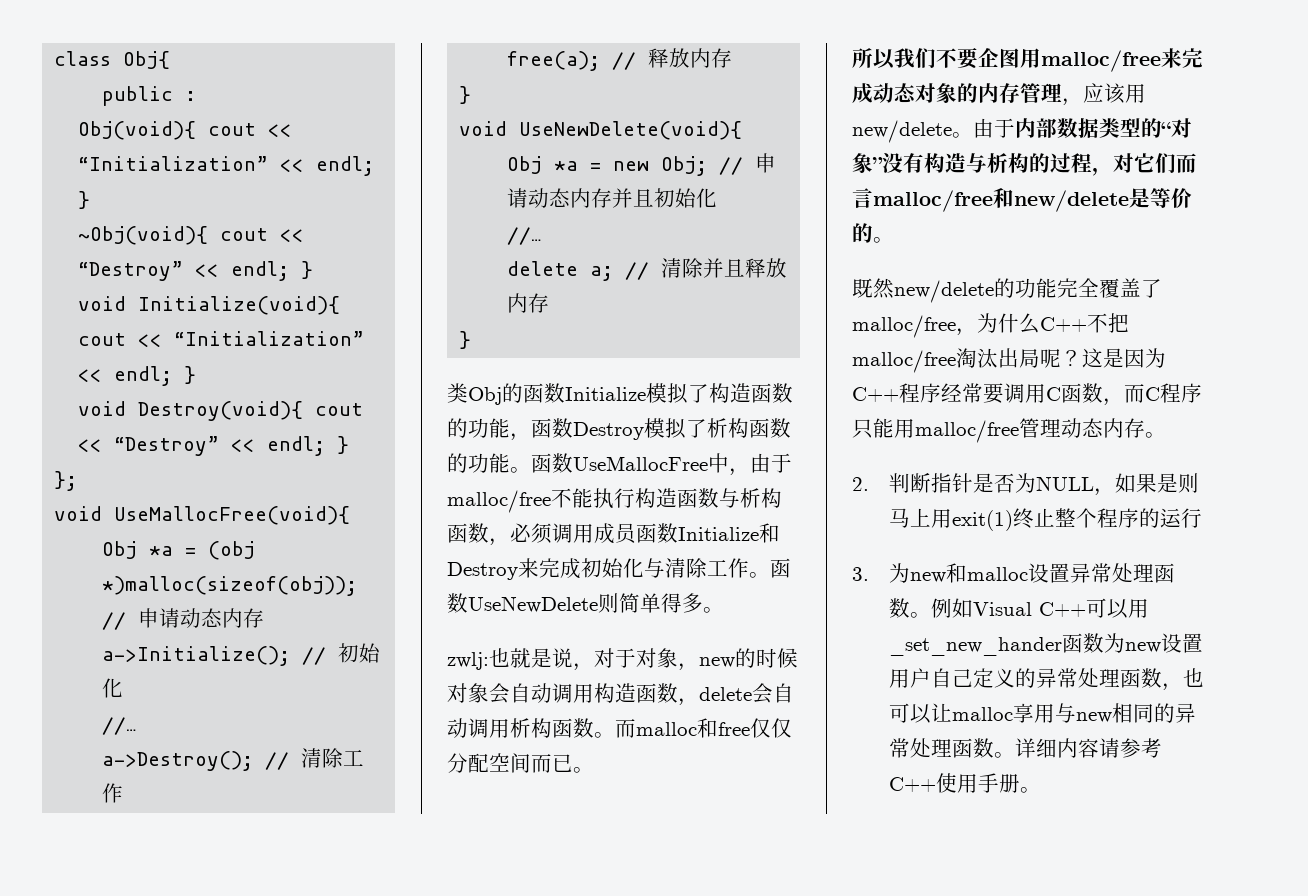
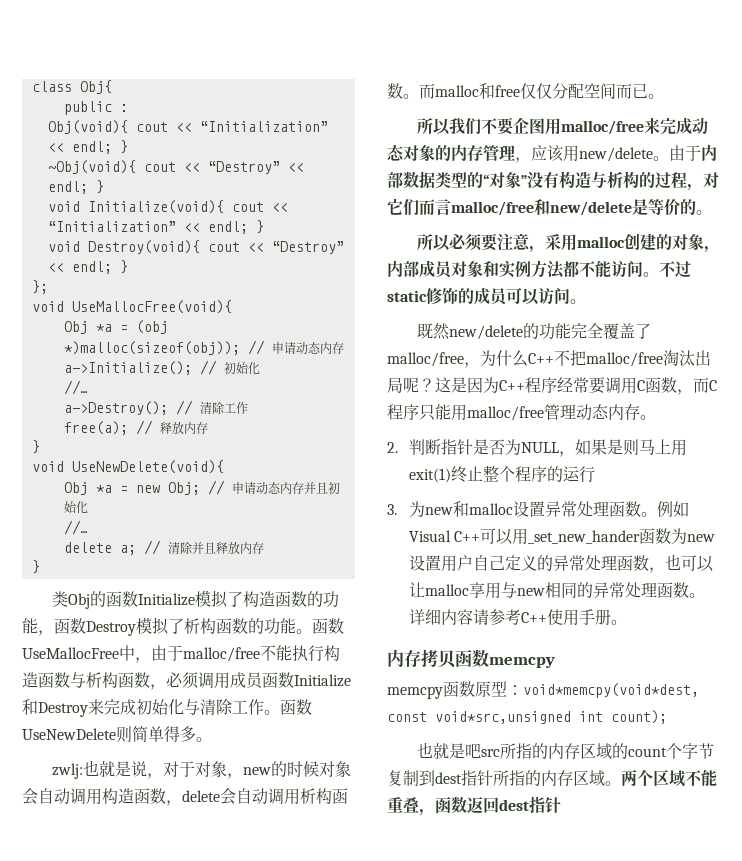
+ 所以必须要注意，采用malloc创建的对象，内部成员对象和实例方法都不能访问。不过static修饰的成员可以访问。
+ 内存拷贝函数memcpy
+ memcpy函数原型：void*memcpy(void*dest, const void*src,unsigned int count);
+ 也就是吧src所指的内存区域的count个字节复制到dest指针所指的内存区域。两个区域不能重叠，函数返回dest指针

